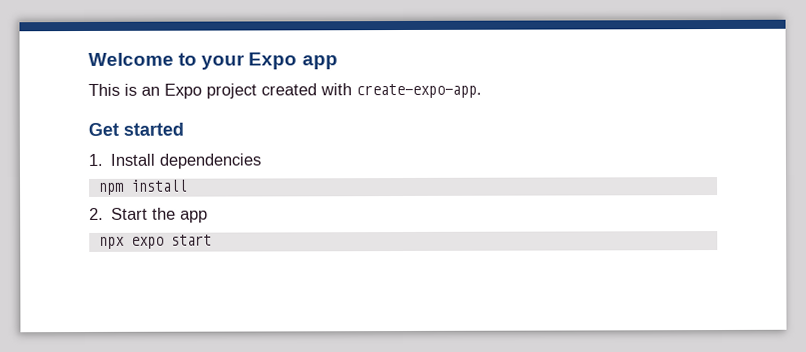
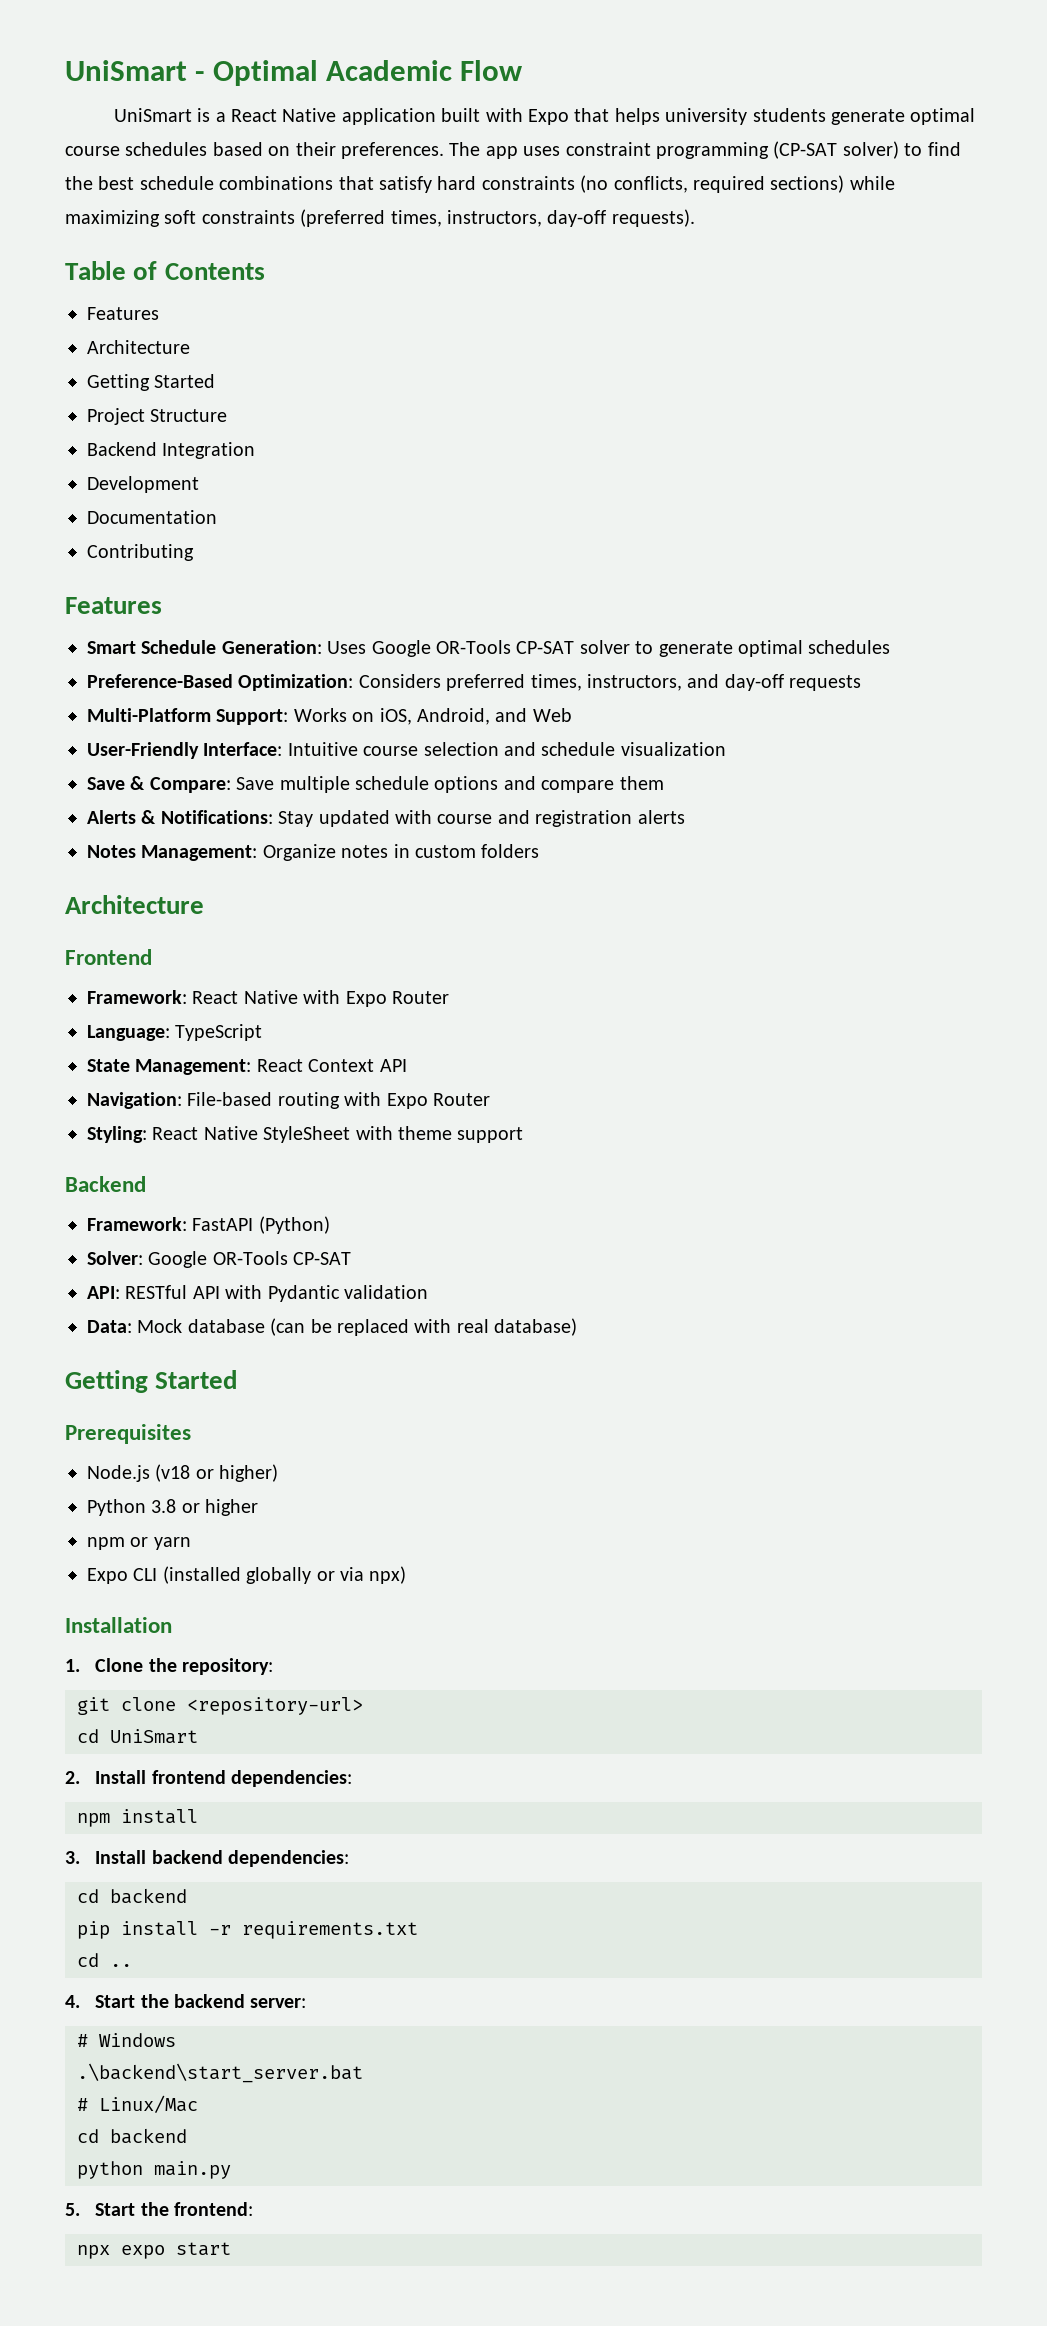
- Welcome to your Expo app
- This is an Expo project created with create-expo-app.
- Get started
- 1. Install dependencies
+ UniSmart - Optimal Academic Flow
+ UniSmart is a React Native application built with Expo that helps university students generate optimal course schedules based on their preferences. The app uses constraint programming (CP-SAT solver) to find the best schedule combinations that satisfy hard constraints (no conflicts, required sections) while maximizing soft constraints (preferred times, instructors, day-off requests).
+ Table of Contents
+ Features
+ Architecture
+ Getting Started
+ Project Structure
+ Backend Integration
+ Development
+ Documentation
+ Contributing
+ Features
+ Smart Schedule Generation: Uses Google OR-Tools CP-SAT solver to generate optimal schedules
+ Preference-Based Optimization: Considers preferred times, instructors, and day-off requests
+ Multi-Platform Support: Works on iOS, Android, and Web
+ User-Friendly Interface: Intuitive course selection and schedule visualization
+ Save & Compare: Save multiple schedule options and compare them
+ Alerts & Notifications: Stay updated with course and registration alerts
+ Notes Management: Organize notes in custom folders
+ Architecture
+ Frontend
+ Framework: React Native with Expo Router
+ Language: TypeScript
+ State Management: React Context API
+ Navigation: File-based routing with Expo Router
+ Styling: React Native StyleSheet with theme support
+ Backend
+ Framework: FastAPI (Python)
+ Solver: Google OR-Tools CP-SAT
+ API: RESTful API with Pydantic validation
+ Data: Mock database (can be replaced with real database)
+ Getting Started
+ Prerequisites
+ Node.js (v18 or higher)
+ Python 3.8 or higher
+ npm or yarn
+ Expo CLI (installed globally or via npx)
+ Installation
+ 1. Clone the repository:
+ git clone <repository-url>
+ cd UniSmart
+ 2. Install frontend dependencies:
  npm install
- 2. Start the app
+ 3. Install backend dependencies:
+ cd backend
+ pip install -r requirements.txt
+ cd ..
+ 4. Start the backend server:
+ # Windows
+ .\backend\start_server.bat
+ # Linux/Mac
+ cd backend
+ python main.py
+ 5. Start the frontend:

